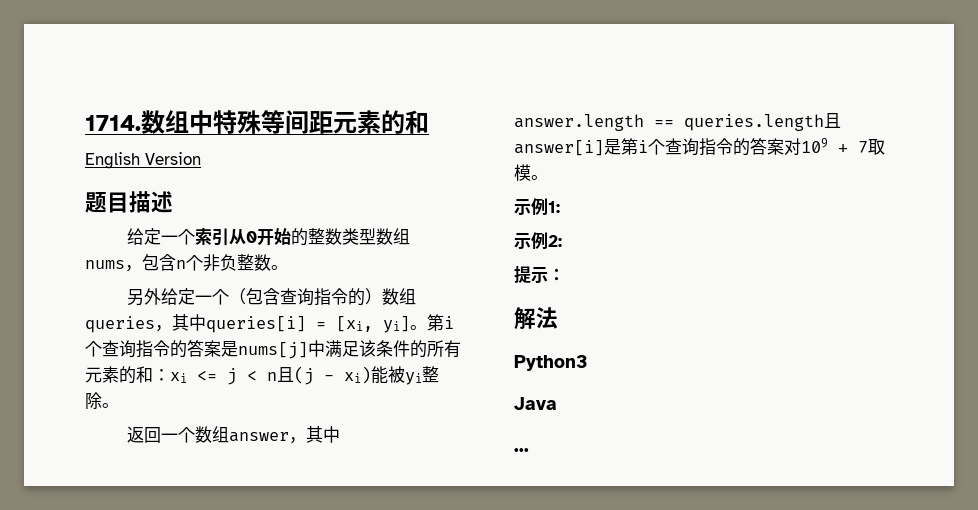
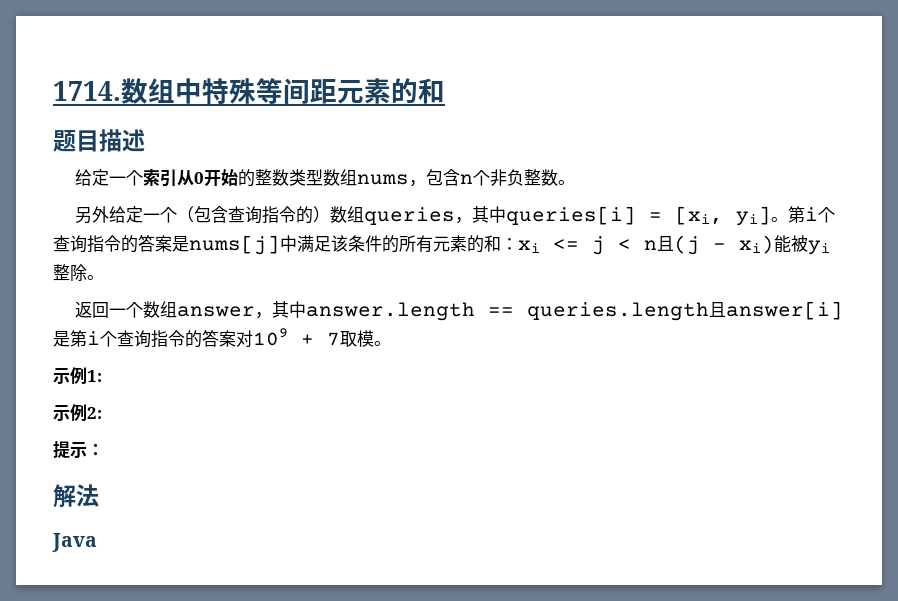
- English Version
- Python3
- ...

